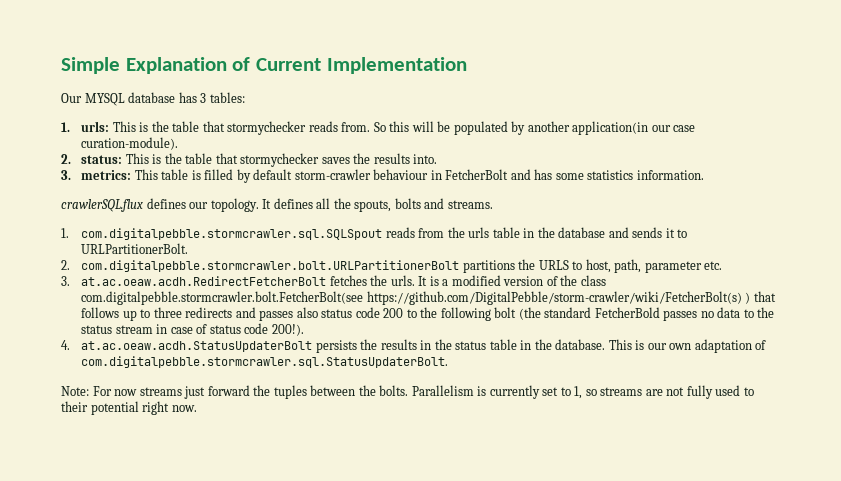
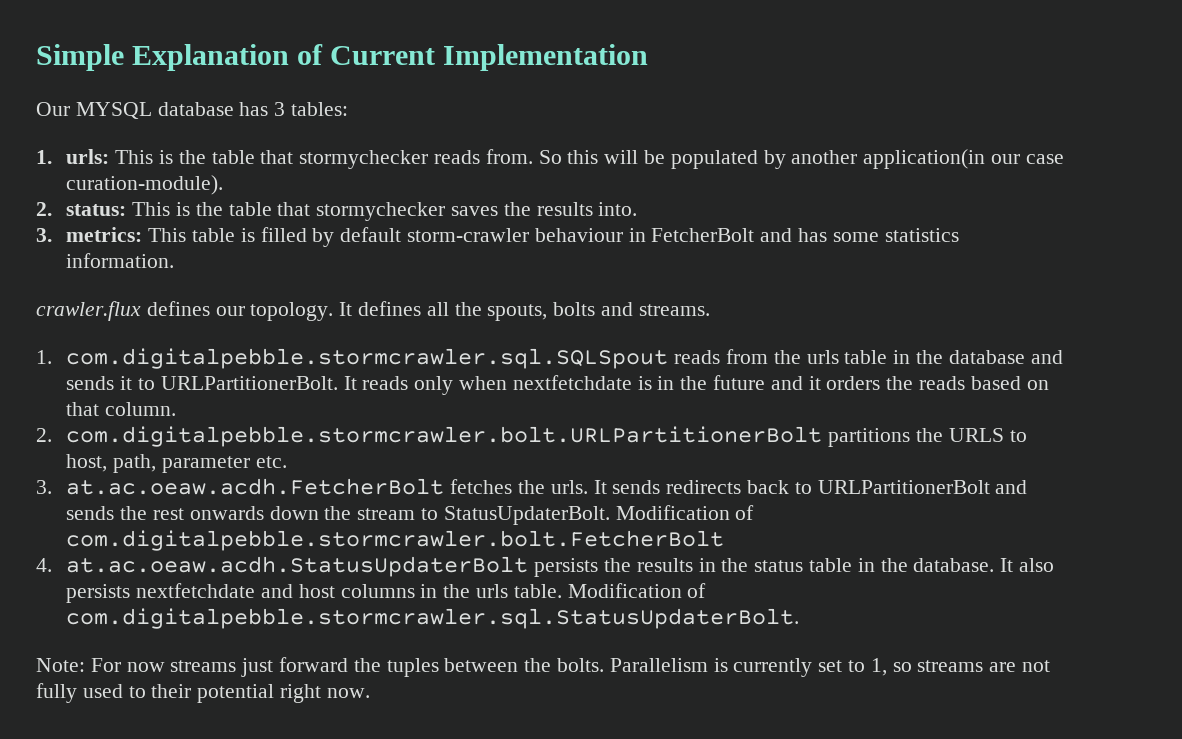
- crawlerSQL.flux defines our topology.
+ crawler.flux defines our topology.
+ It reads only when nextfetchdate is in the future and it orders the reads based on that column.
- 3. at.ac.oeaw.acdh.RedirectFetcherBolt fetches the urls.
+ 3. at.ac.oeaw.acdh.FetcherBolt fetches the urls.
- It is a modified version of the class com.digitalpebble.stormcrawler.bolt.FetcherBolt(see https://github.com/DigitalPebble/storm-crawler/wiki/FetcherBolt(s) ) that follows up to three redirects and passes also status code 200 to the following bolt (the standard FetcherBold passes no data to the status stream in case of status code 200!).
+ It sends redirects back to URLPartitionerBolt and sends the rest onwards down the stream to StatusUpdaterBolt. Modification of com.digitalpebble.stormcrawler.bolt.FetcherBolt
- This is our own adaptation of com.digitalpebble.stormcrawler.sql.StatusUpdaterBolt.
+ It also persists nextfetchdate and host columns in the urls table. Modification of com.digitalpebble.stormcrawler.sql.StatusUpdaterBolt.

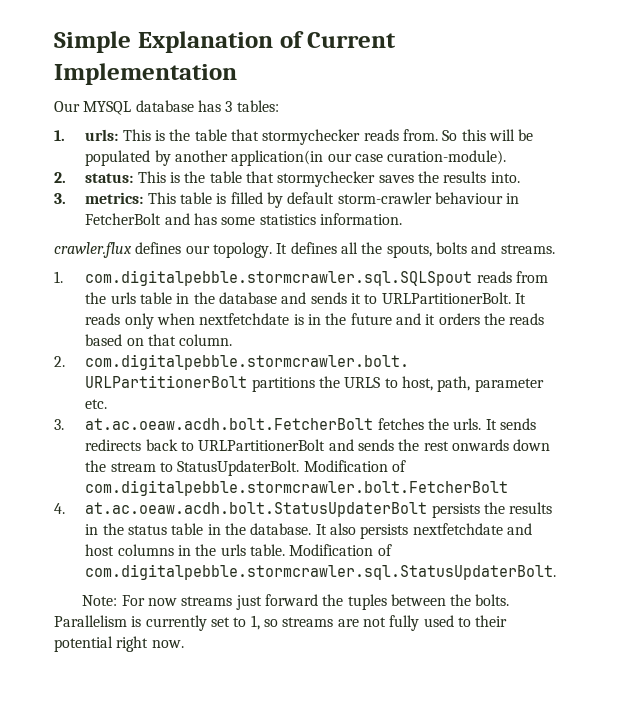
- 3. at.ac.oeaw.acdh.FetcherBolt fetches the urls.
+ 3. at.ac.oeaw.acdh.bolt.FetcherBolt fetches the urls.
- 4. at.ac.oeaw.acdh.StatusUpdaterBolt persists the results in the status table in the database.
+ 4. at.ac.oeaw.acdh.bolt.StatusUpdaterBolt persists the results in the status table in the database.

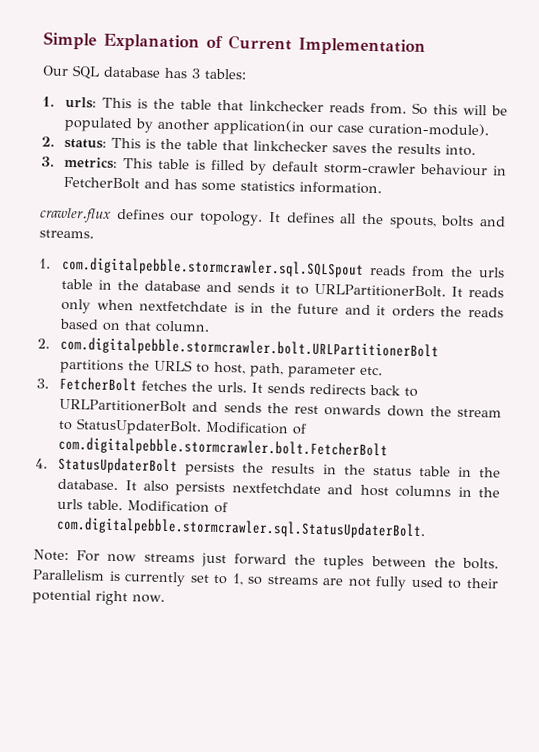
- Our MYSQL database has 3 tables:
+ Our SQL database has 3 tables:
- 1. urls: This is the table that stormychecker reads from.
+ 1. urls: This is the table that linkchecker reads from.
- 2. status: This is the table that stormychecker saves the results into.
+ 2. status: This is the table that linkchecker saves the results into.
- 3. at.ac.oeaw.acdh.bolt.FetcherBolt fetches the urls.
+ 3. FetcherBolt fetches the urls.
- 4. at.ac.oeaw.acdh.bolt.StatusUpdaterBolt persists the results in the status table in the database.
+ 4. StatusUpdaterBolt persists the results in the status table in the database.

